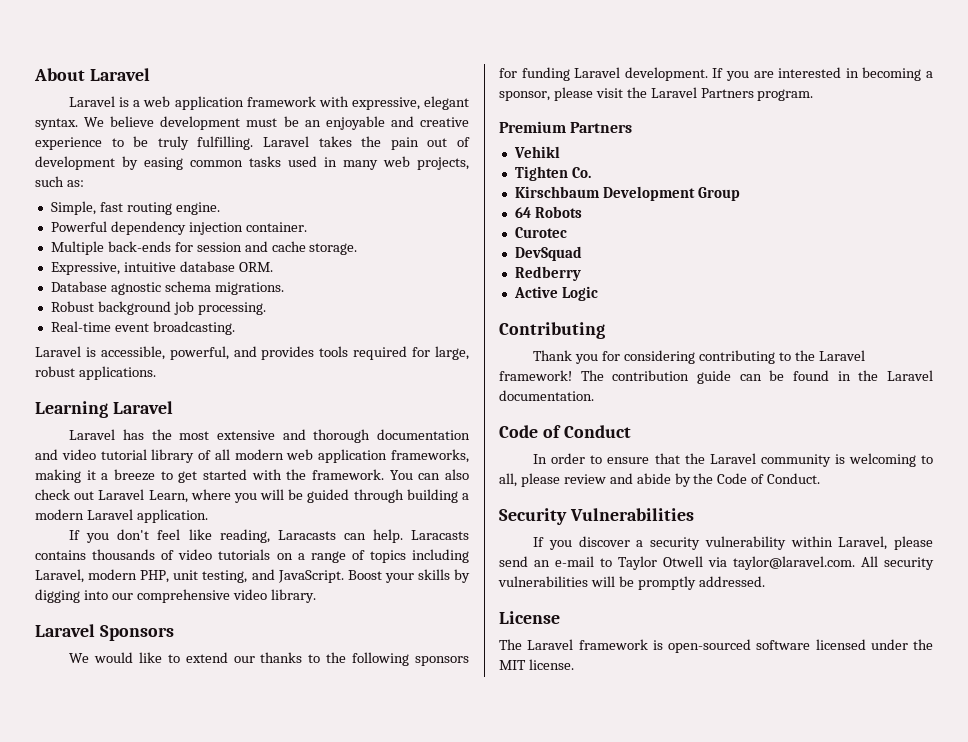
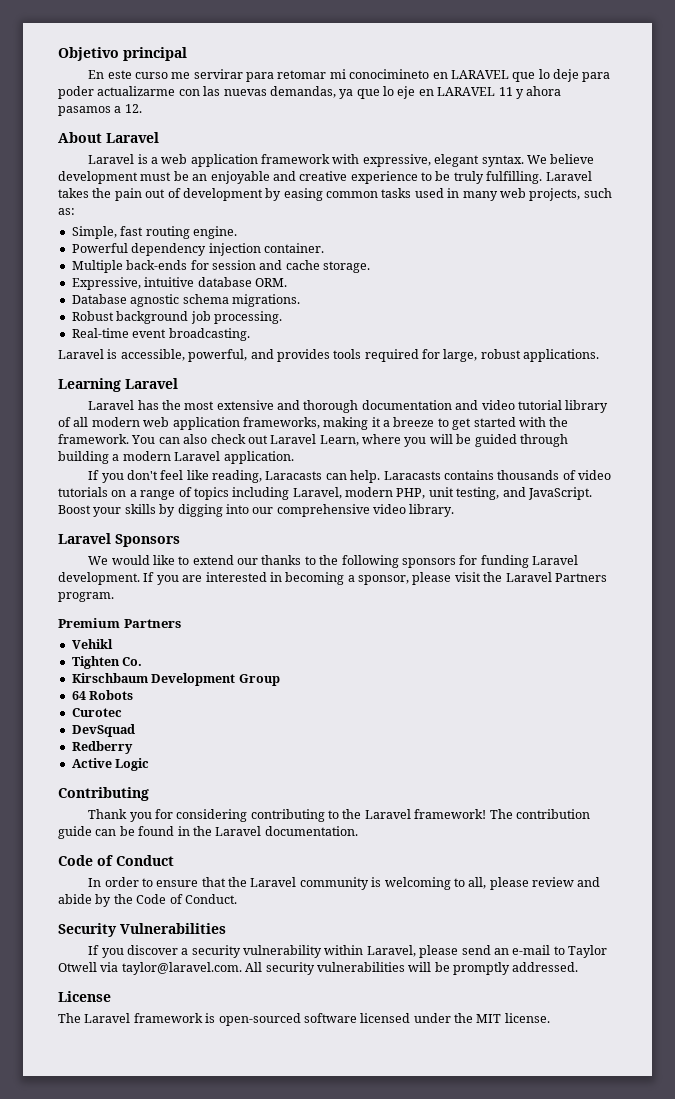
+ Objetivo principal
+ En este curso me servirar para retomar mi conocimineto en LARAVEL que lo deje para poder actualizarme con las nuevas demandas, ya que lo eje en LARAVEL 11 y ahora pasamos a 12.

